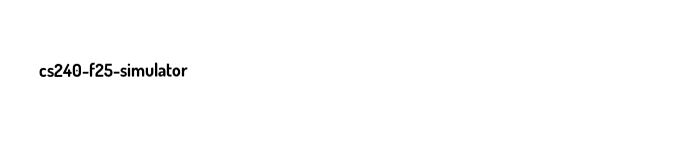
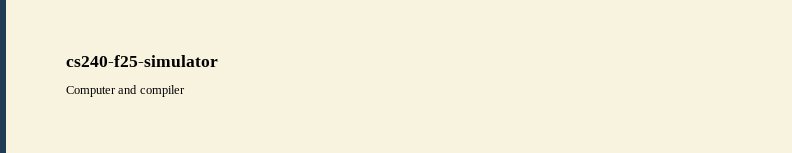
+ Computer and compiler

